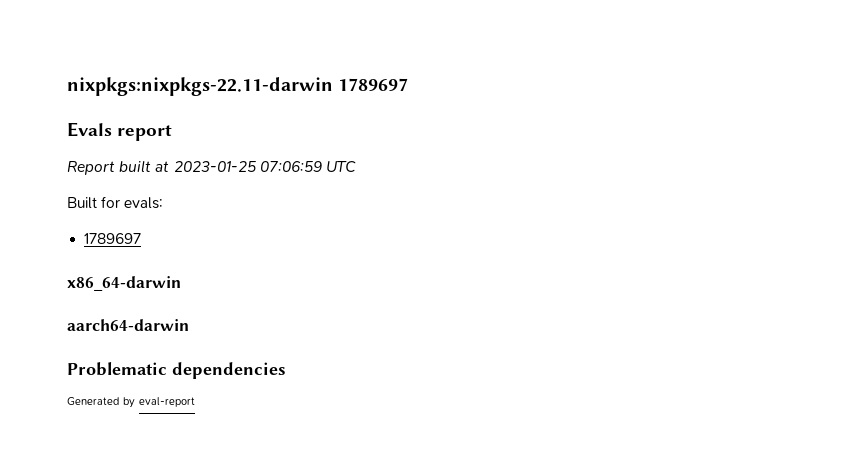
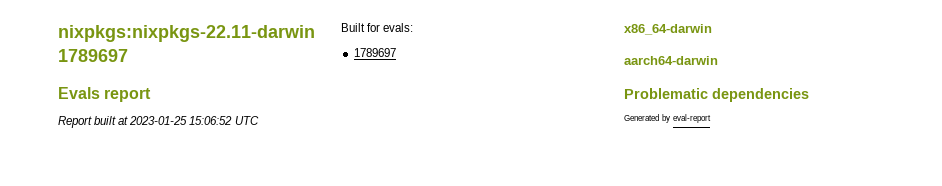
- Report built at 2023-01-25 07:06:59 UTC
+ Report built at 2023-01-25 15:06:52 UTC

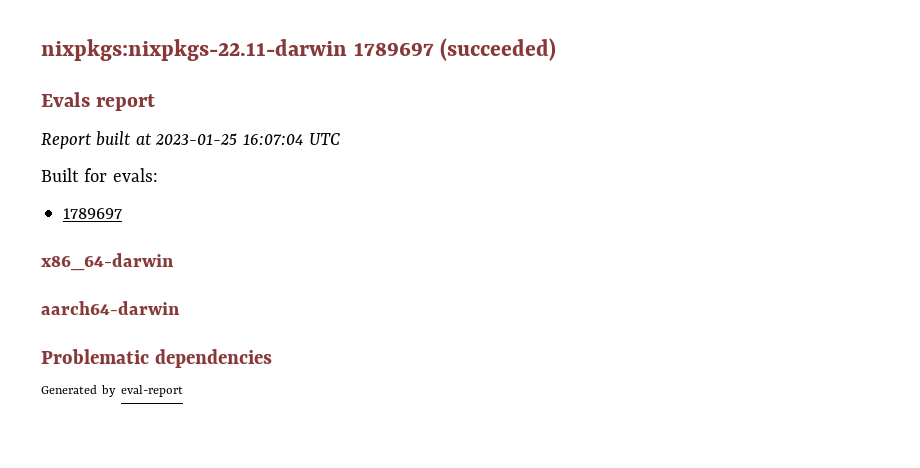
- nixpkgs:nixpkgs-22.11-darwin 1789697
+ nixpkgs:nixpkgs-22.11-darwin 1789697 (succeeded)
- Report built at 2023-01-25 15:06:52 UTC
+ Report built at 2023-01-25 16:07:04 UTC

